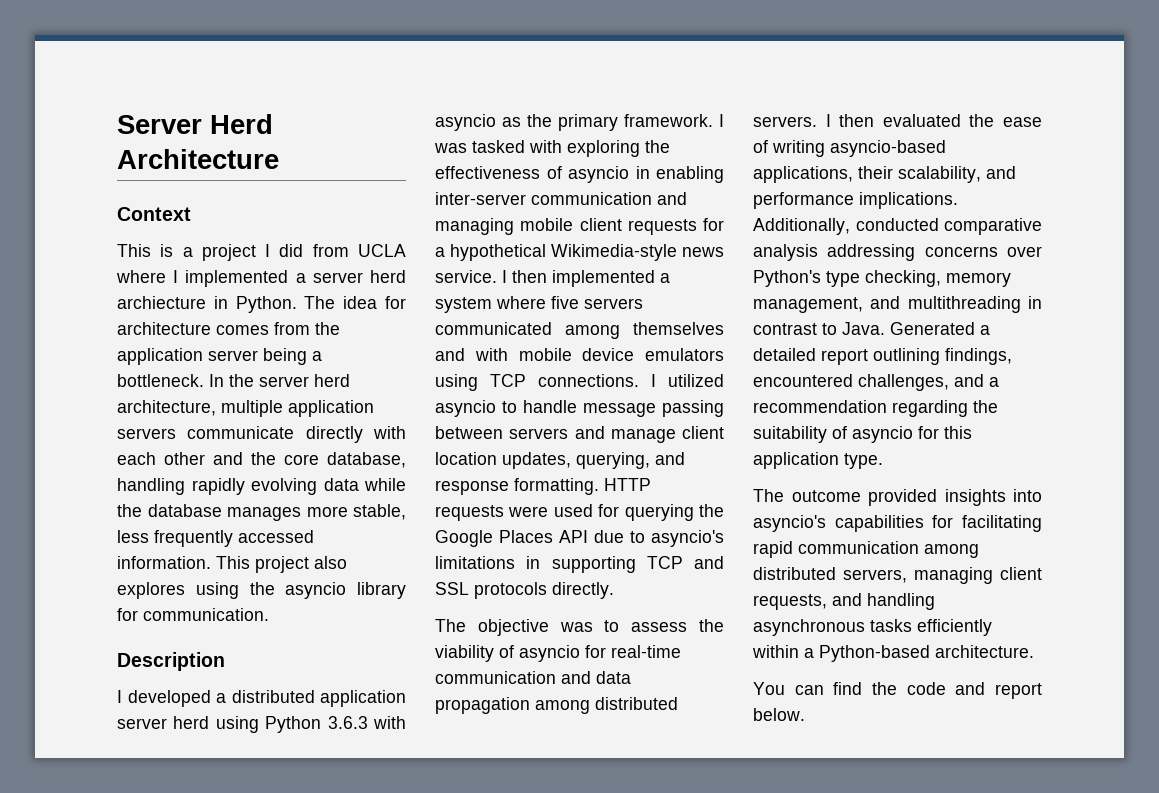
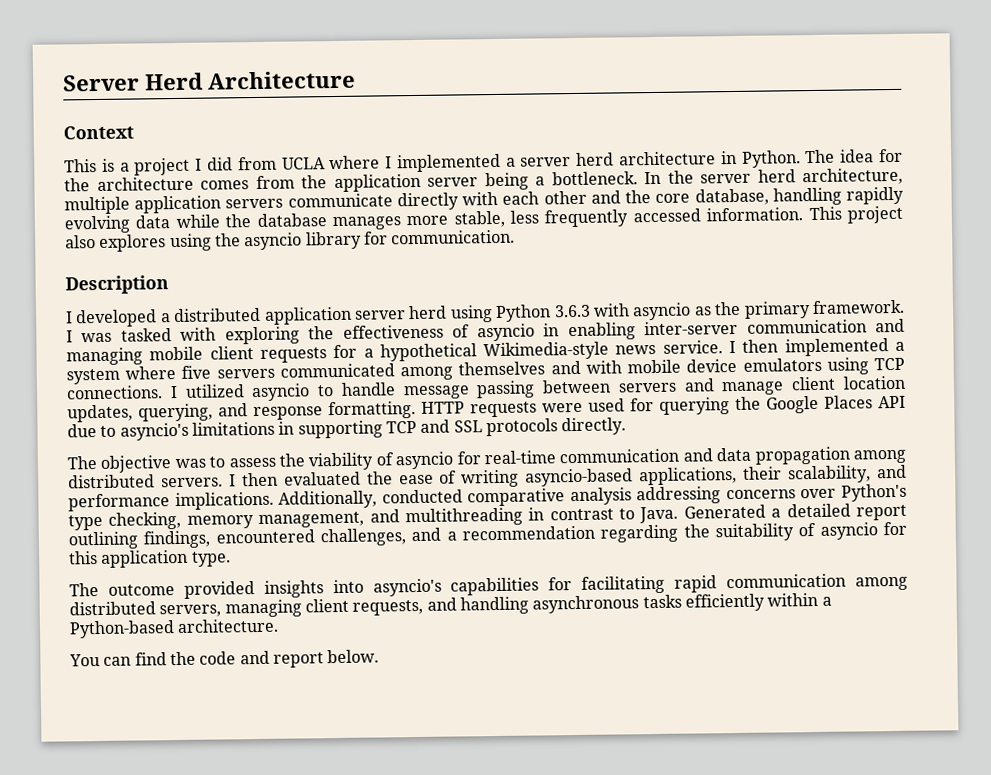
- This is a project I did from UCLA where I implemented a server herd archiecture in Python.
+ This is a project I did from UCLA where I implemented a server herd architecture in Python.
- The idea for architecture comes from the application server being a bottleneck.
+ The idea for the architecture comes from the application server being a bottleneck.

